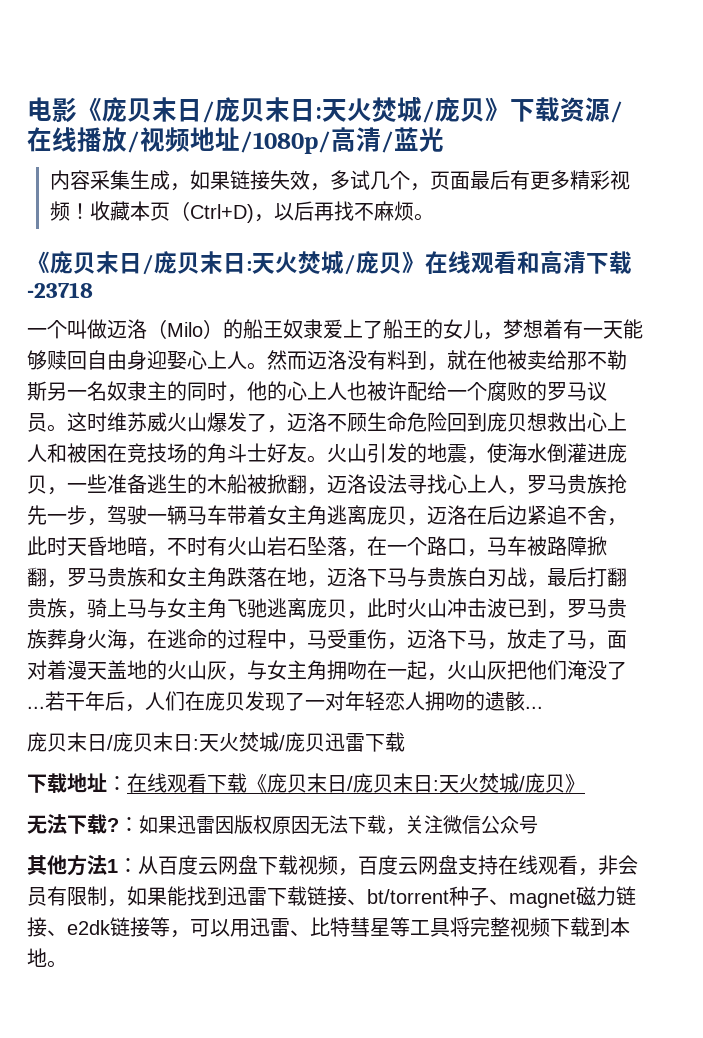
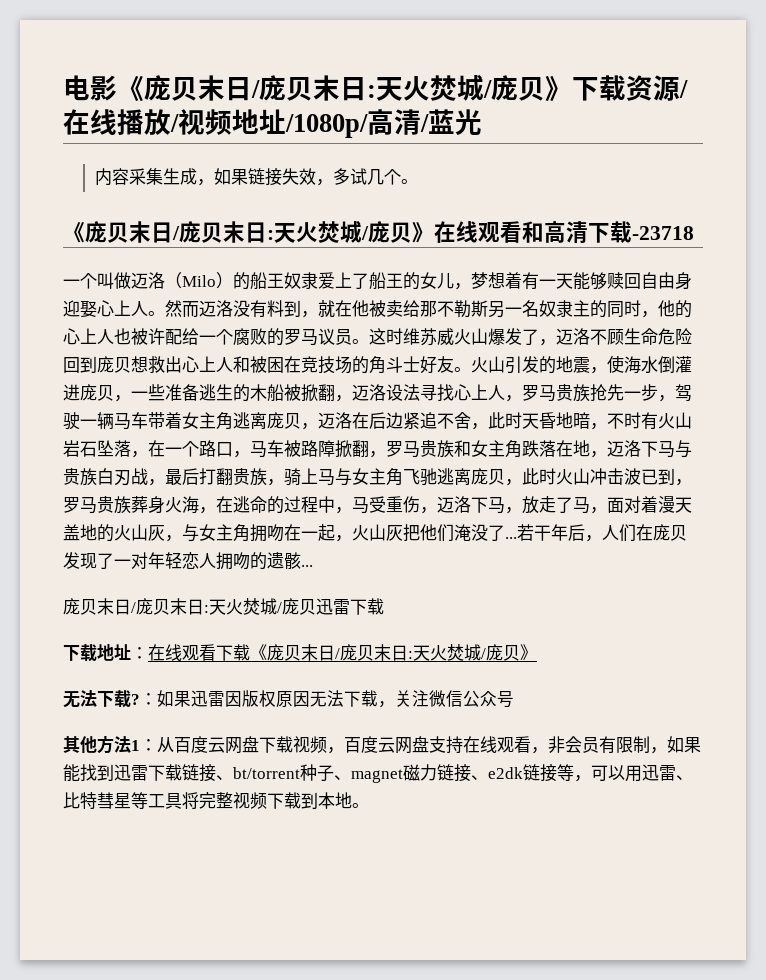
- 内容采集生成，如果链接失效，多试几个，页面最后有更多精彩视频！收藏本页（Ctrl+D)，以后再找不麻烦。
+ 内容采集生成，如果链接失效，多试几个。

